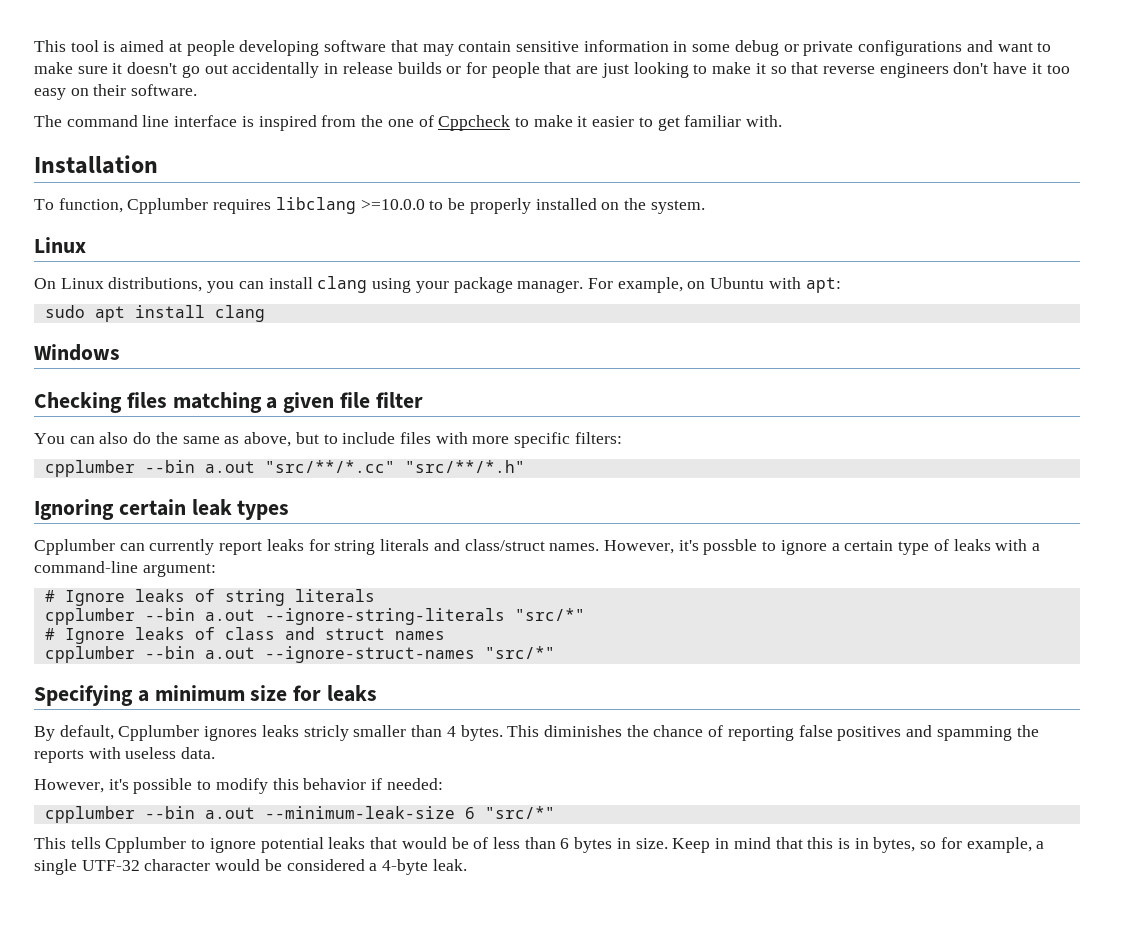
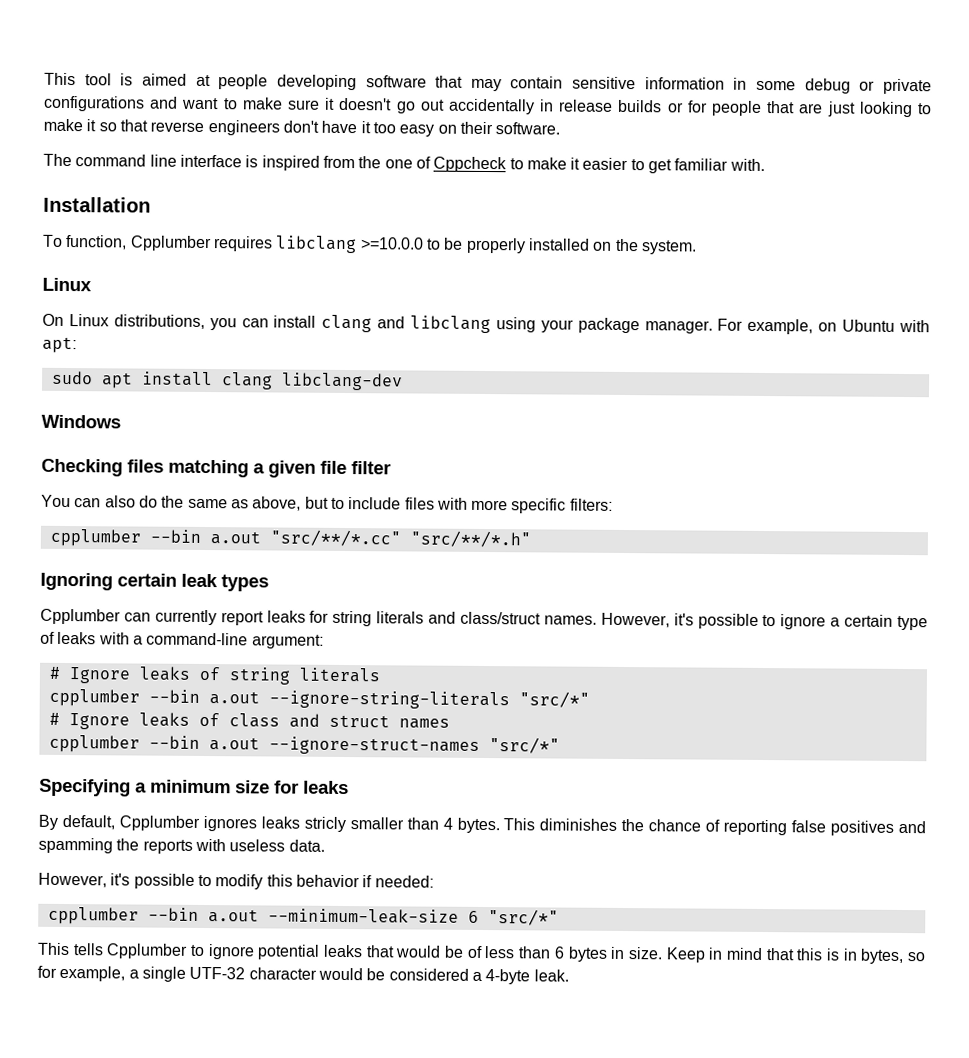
- On Linux distributions, you can install clang using your package manager.
+ On Linux distributions, you can install clang and libclang using your package manager.
- sudo apt install clang
+ sudo apt install clang libclang-dev
- However, it's possble to ignore a certain type of leaks with a command-line argument:
+ However, it's possible to ignore a certain type of leaks with a command-line argument:

